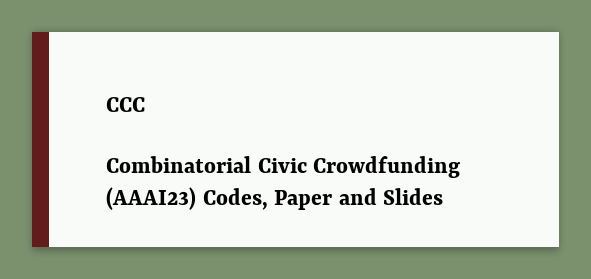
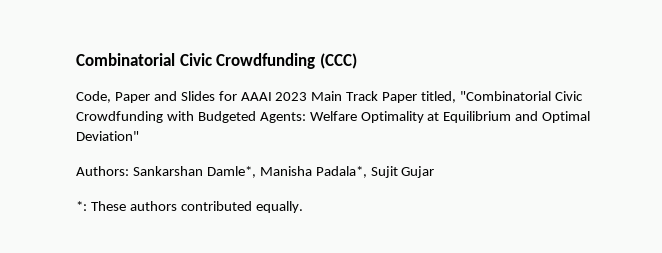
- CCC
- Combinatorial Civic Crowdfunding (AAAI23) Codes, Paper and Slides
+ Combinatorial Civic Crowdfunding (CCC)
+ Code, Paper and Slides for AAAI 2023 Main Track Paper titled, "Combinatorial Civic Crowdfunding with Budgeted Agents: Welfare Optimality at Equilibrium and Optimal Deviation"
+ Authors: Sankarshan Damle*, Manisha Padala*, Sujit Gujar
+ *: These authors contributed equally.

